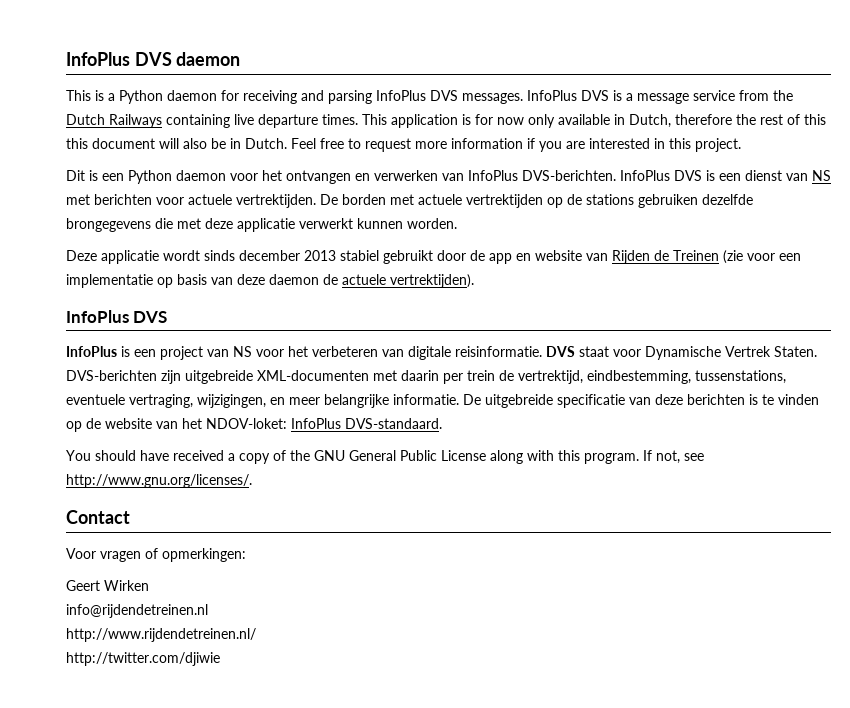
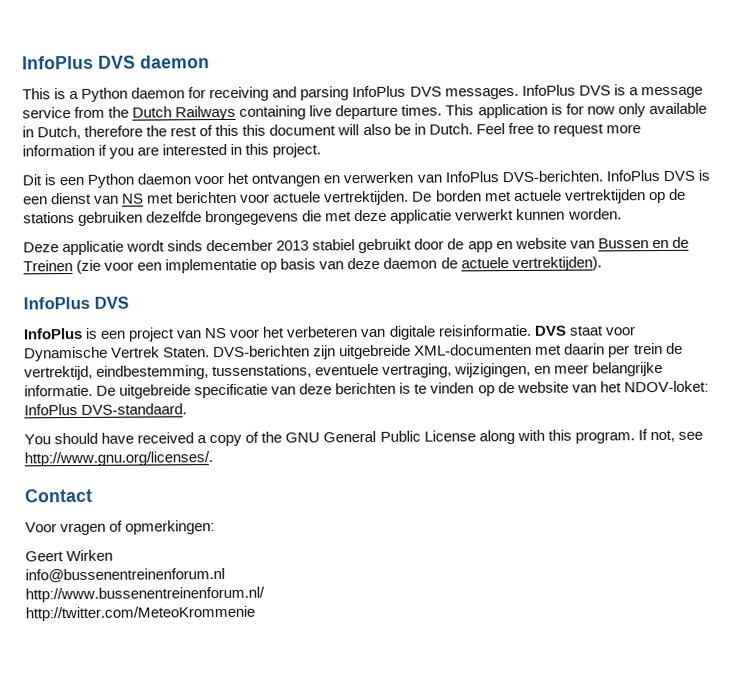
- Deze applicatie wordt sinds december 2013 stabiel gebruikt door de app en website van Rijden de Treinen (zie voor een implementatie op basis van deze daemon de actuele vertrektijden).
+ Deze applicatie wordt sinds december 2013 stabiel gebruikt door de app en website van Bussen en de Treinen (zie voor een implementatie op basis van deze daemon de actuele vertrektijden).
- info@rijdendetreinen.nl
- http://www.rijdendetreinen.nl/
- http://twitter.com/djiwie
+ info@bussenentreinenforum.nl
+ http://www.bussenentreinenforum.nl/
+ http://twitter.com/MeteoKrommenie

